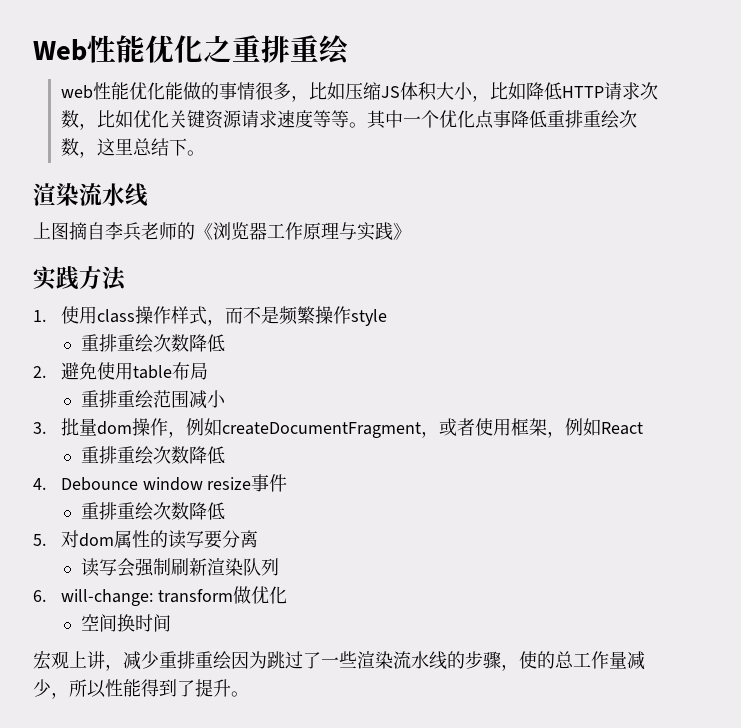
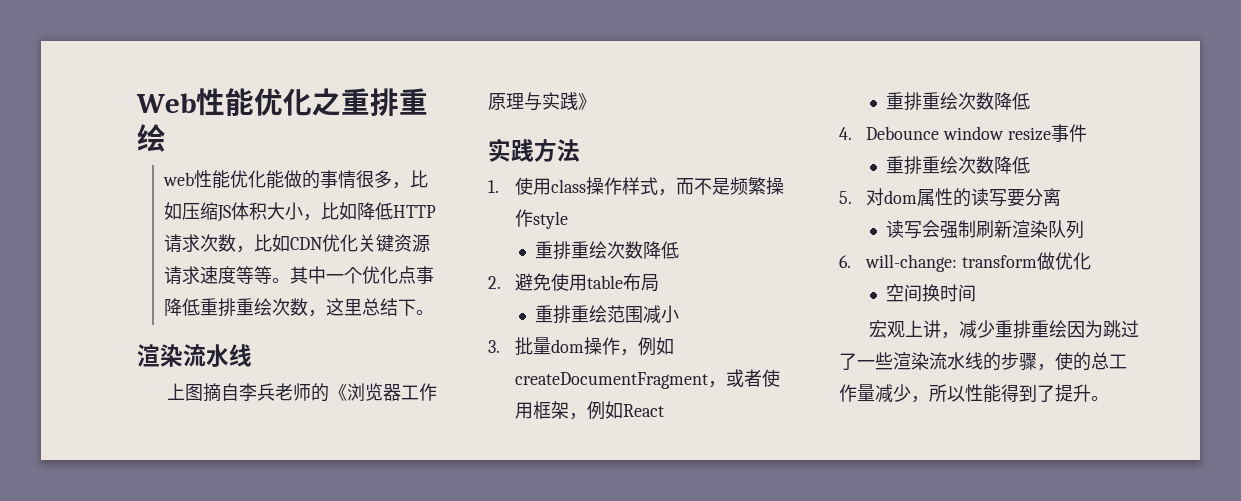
- web性能优化能做的事情很多，比如压缩JS体积大小，比如降低HTTP请求次数，比如优化关键资源请求速度等等。
+ web性能优化能做的事情很多，比如压缩JS体积大小，比如降低HTTP请求次数，比如CDN优化关键资源请求速度等等。

